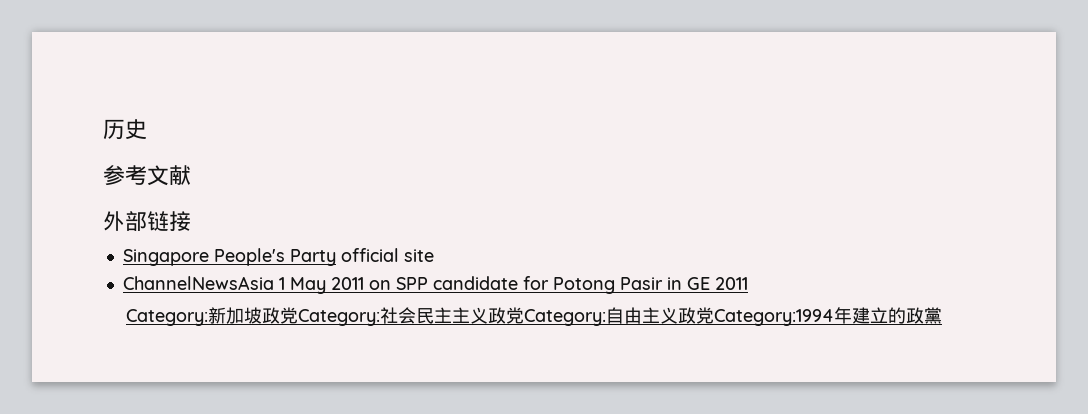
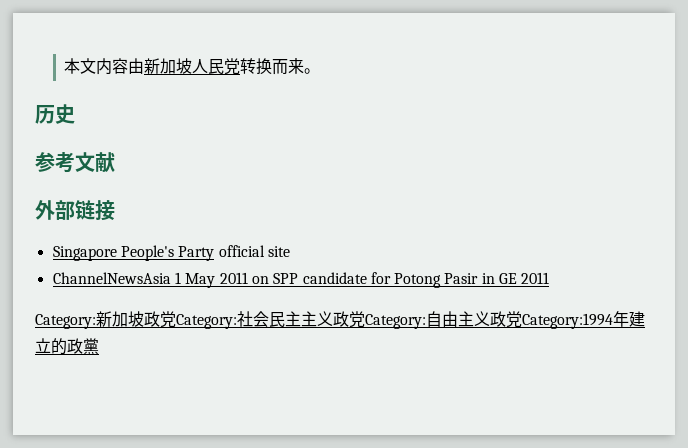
+ 本文内容由新加坡人民党转换而来。

